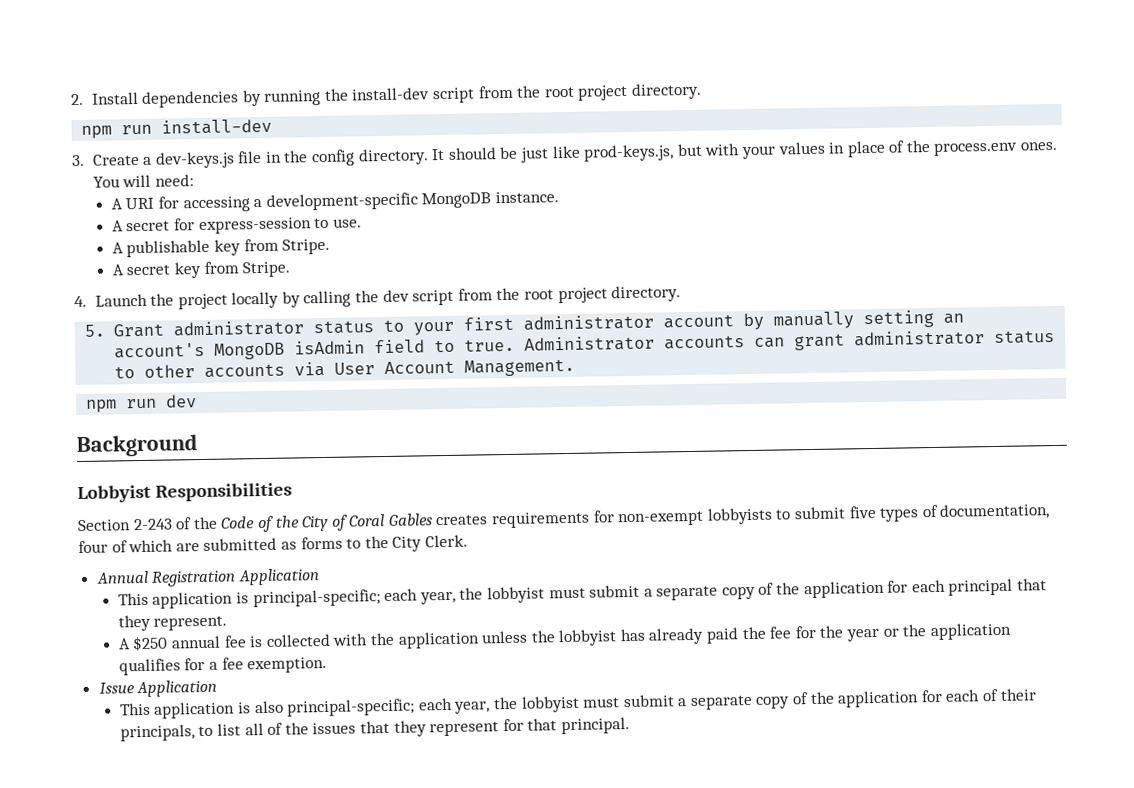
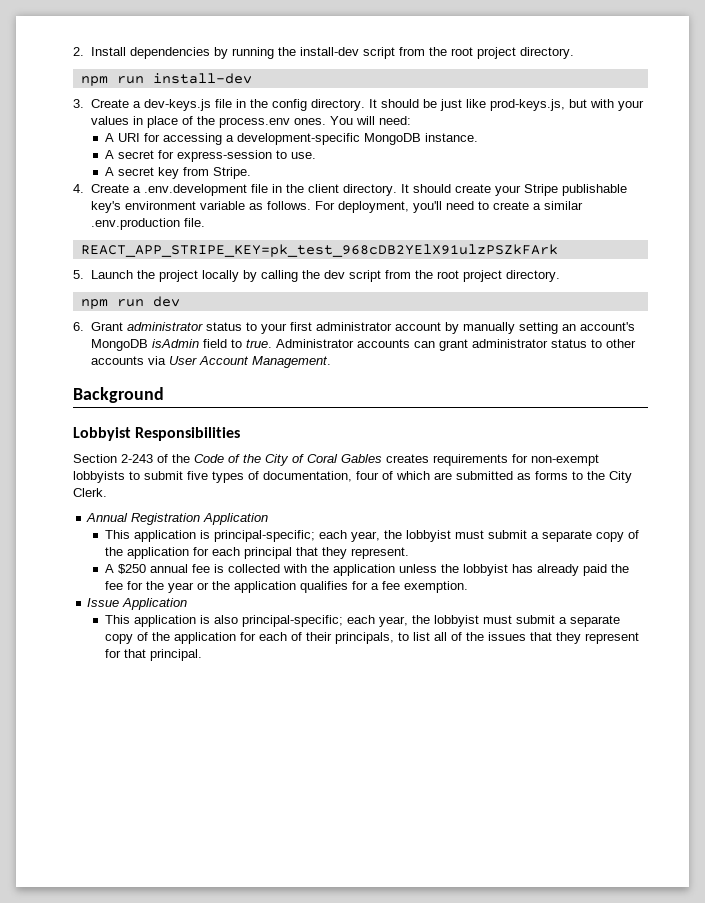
- A publishable key from Stripe.
  A secret key from Stripe.
- 4. Launch the project locally by calling the dev script from the root project directory.
+ 4. Create a .env.development file in the client directory. It should create your Stripe publishable key's environment variable as follows. For deployment, you'll need to create a similar .env.production file.
+ REACT_APP_STRIPE_KEY=pk_test_968cDB2YElX91ulzPSZkFArk
+ 5. Launch the project locally by calling the dev script from the root project directory.
- 5. Grant administrator status to your first administrator account by manually setting an account's MongoDB isAdmin field to true.
+ npm run dev
+ 6. Grant administrator status to your first administrator account by manually setting an account's MongoDB isAdmin field to true.
- npm run dev

